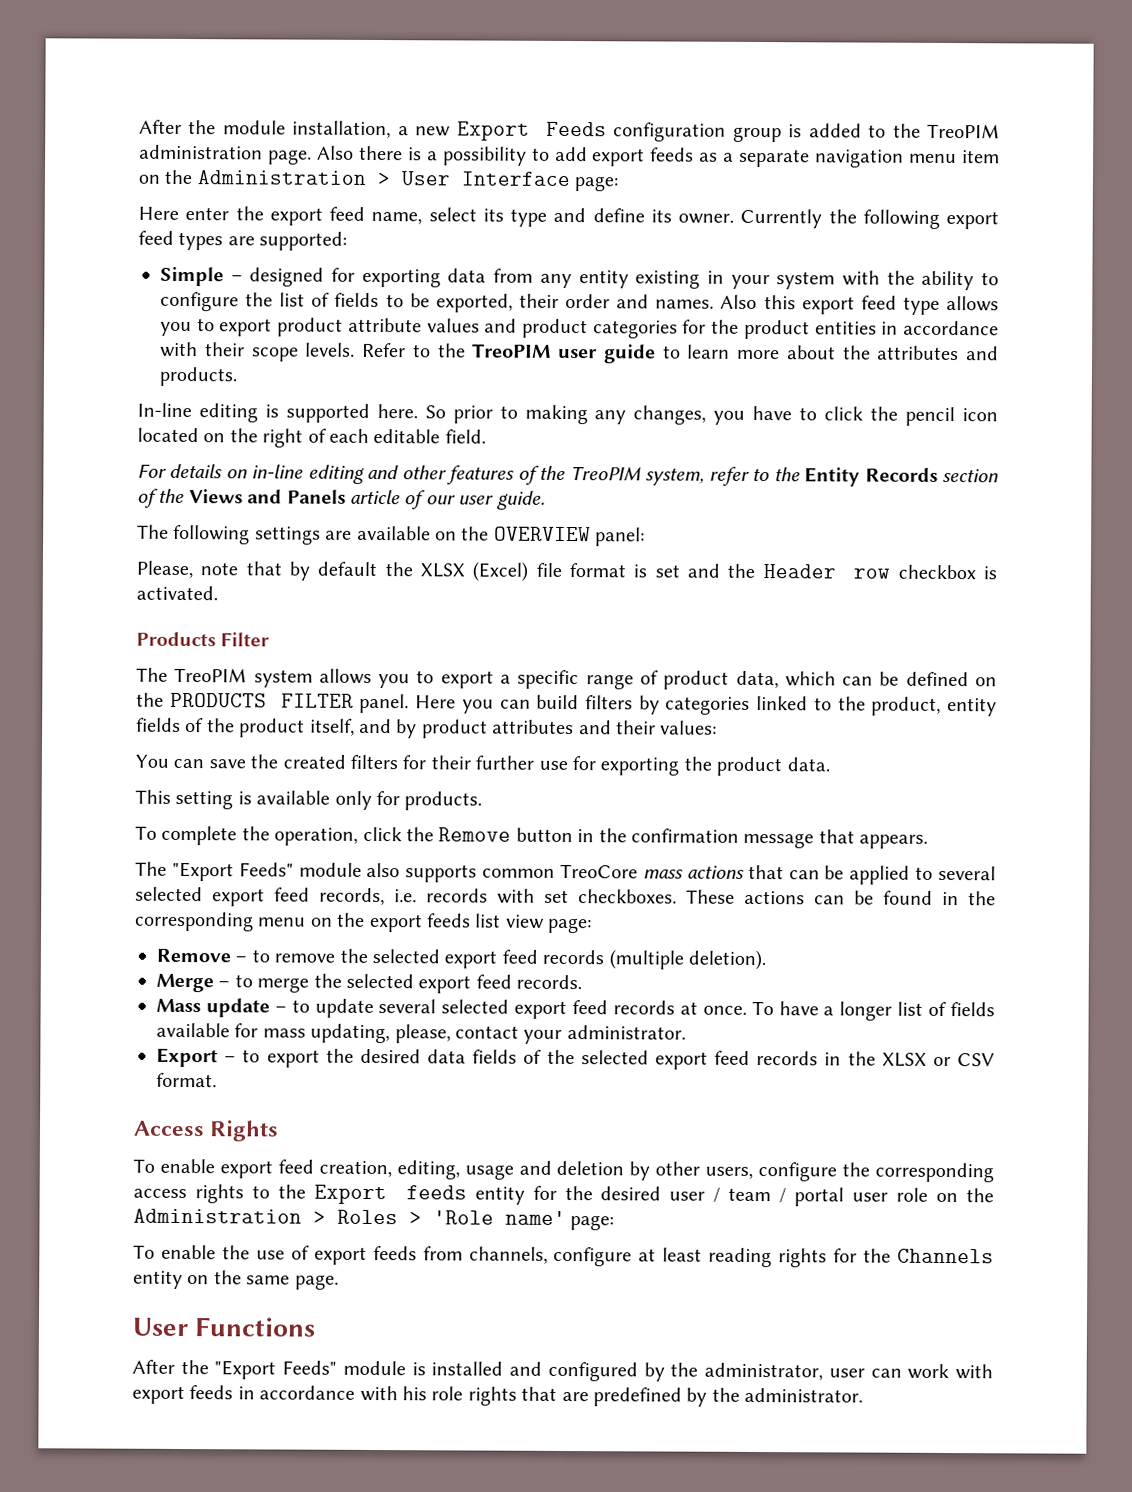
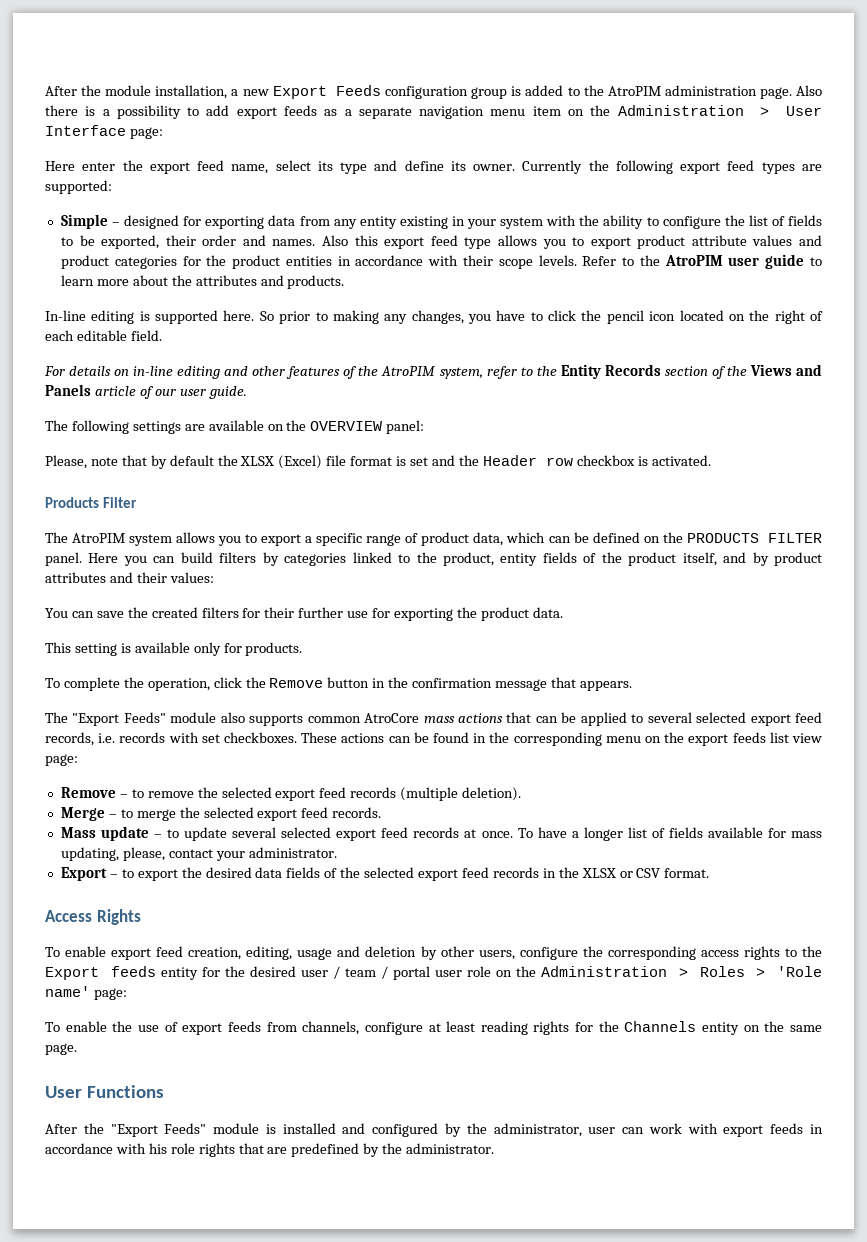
- After the module installation, a new Export Feeds configuration group is added to the TreoPIM administration page.
+ After the module installation, a new Export Feeds configuration group is added to the AtroPIM administration page.
- Refer to the TreoPIM user guide to learn more about the attributes and products.
+ Refer to the AtroPIM user guide to learn more about the attributes and products.
- For details on in-line editing and other features of the TreoPIM system, refer to the Entity Records section of the Views and Panels article of our user guide.
+ For details on in-line editing and other features of the AtroPIM system, refer to the Entity Records section of the Views and Panels article of our user guide.
- The TreoPIM system allows you to export a specific range of product data, which can be defined on the PRODUCTS FILTER panel.
+ The AtroPIM system allows you to export a specific range of product data, which can be defined on the PRODUCTS FILTER panel.
- The "Export Feeds" module also supports common TreoCore mass actions that can be applied to several selected export feed records, i.e. records with set checkboxes.
+ The "Export Feeds" module also supports common AtroCore mass actions that can be applied to several selected export feed records, i.e. records with set checkboxes.

